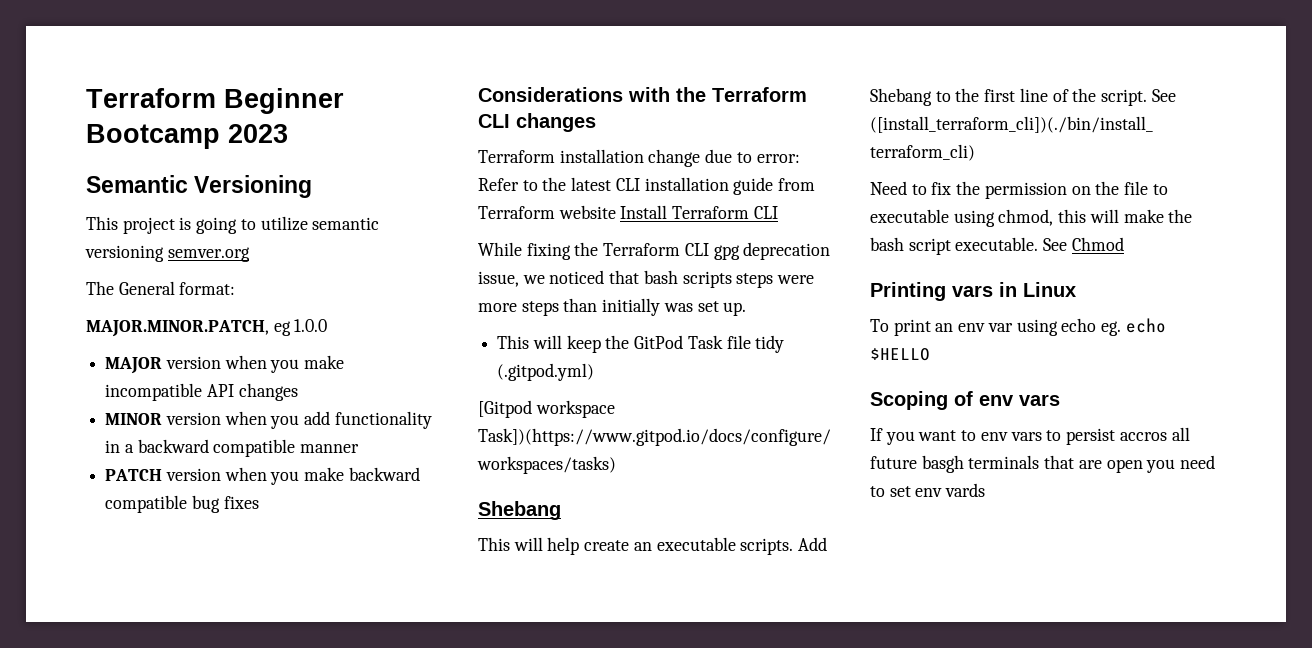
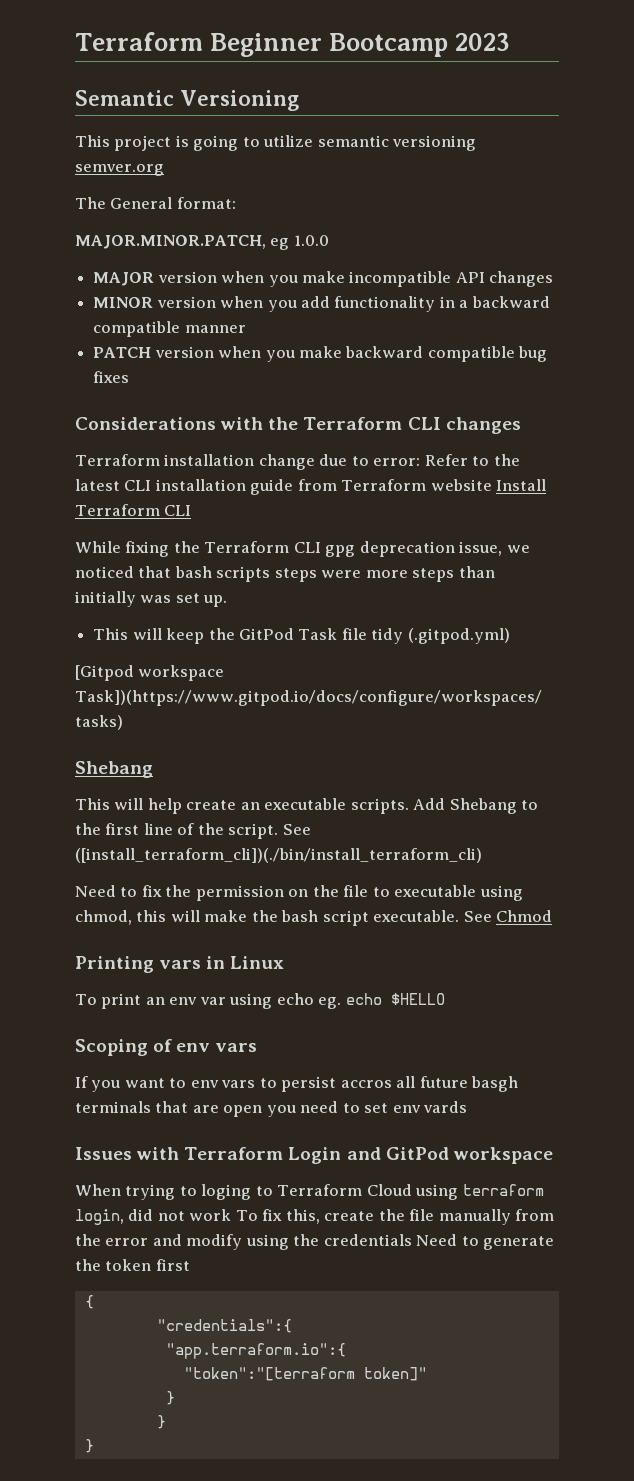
+ Issues with Terraform Login and GitPod workspace
+ When trying to loging to Terraform Cloud using terraform login, did not work To fix this, create the file manually from the error and modify using the credentials Need to generate the token first
+ {
+ "credentials":{
+ "app.terraform.io":{
+ "token":"[terraform token]"
+ }
+ }
+ }

